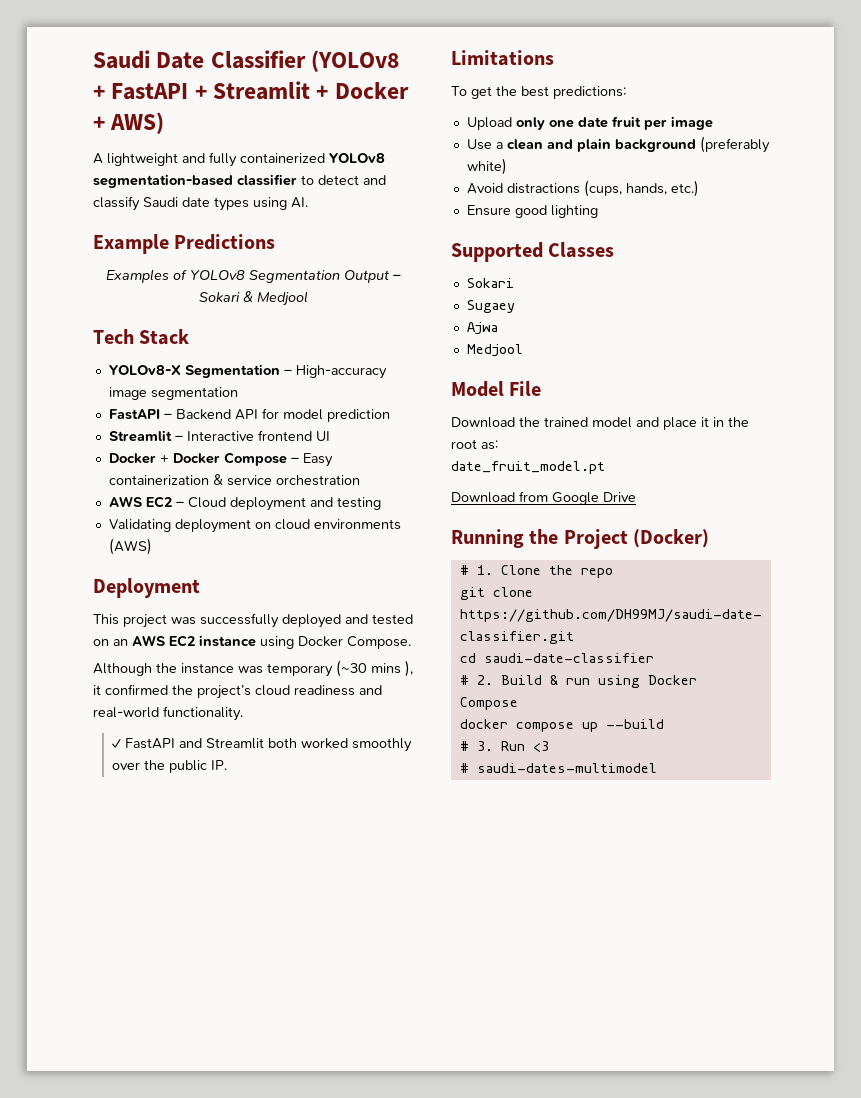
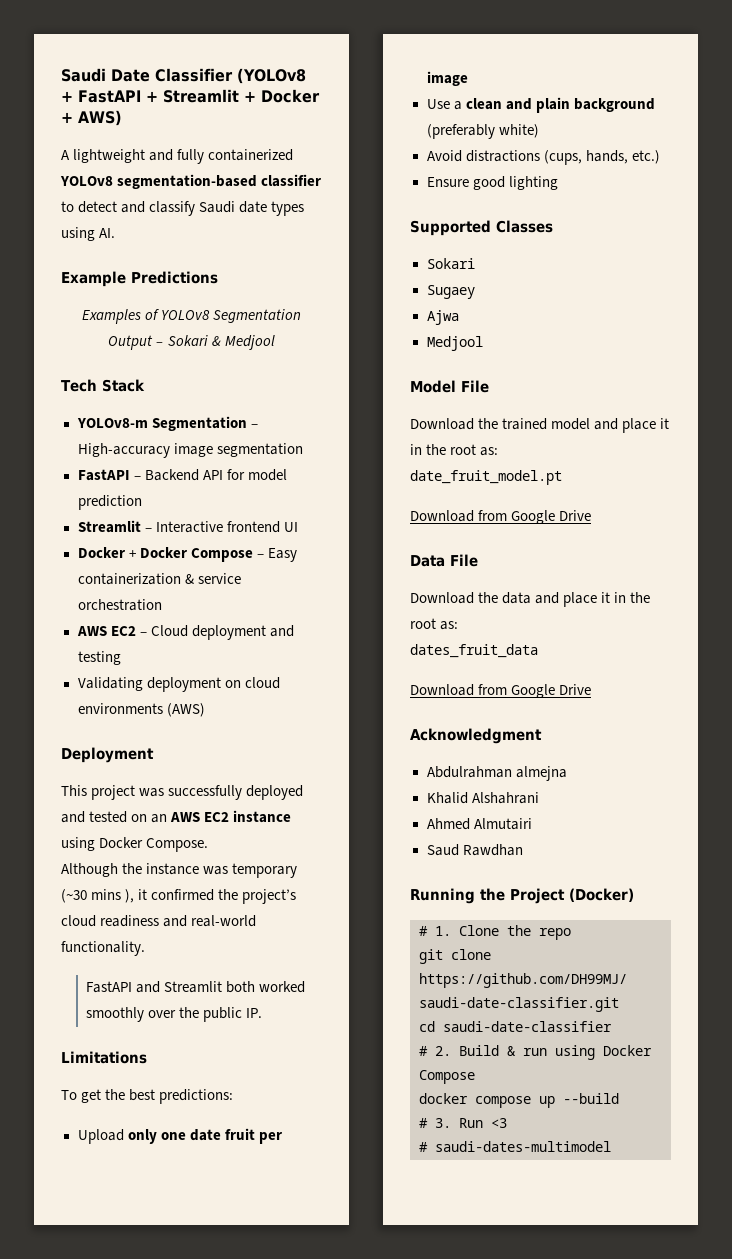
- YOLOv8-X Segmentation – High-accuracy image segmentation
+ YOLOv8-m Segmentation – High-accuracy image segmentation
- ✓ FastAPI and Streamlit both worked smoothly over the public IP.
+ FastAPI and Streamlit both worked smoothly over the public IP.
+ Data File
+ Download the data and place it in the root as:
+ dates_fruit_data
+ Download from Google Drive
+ Acknowledgment
+ Abdulrahman almejna
+ Khalid Alshahrani
+ Ahmed Almutairi
+ Saud Rawdhan

